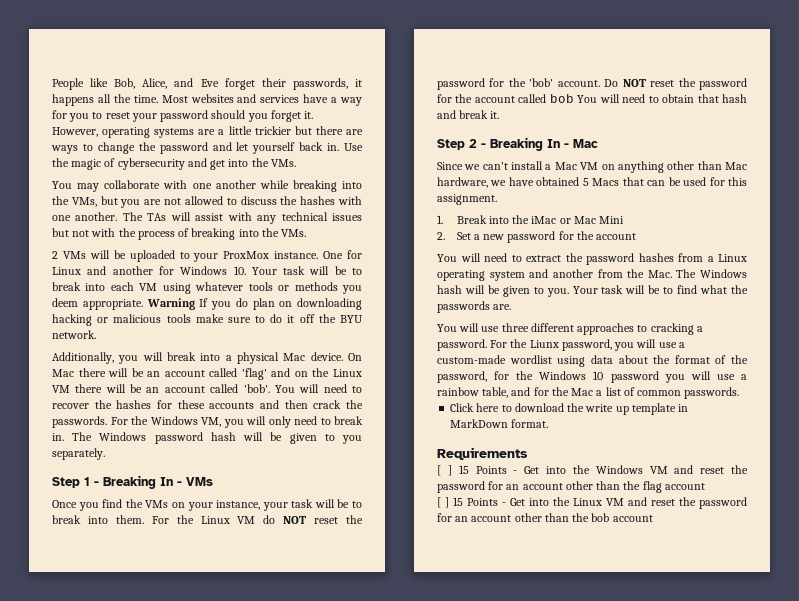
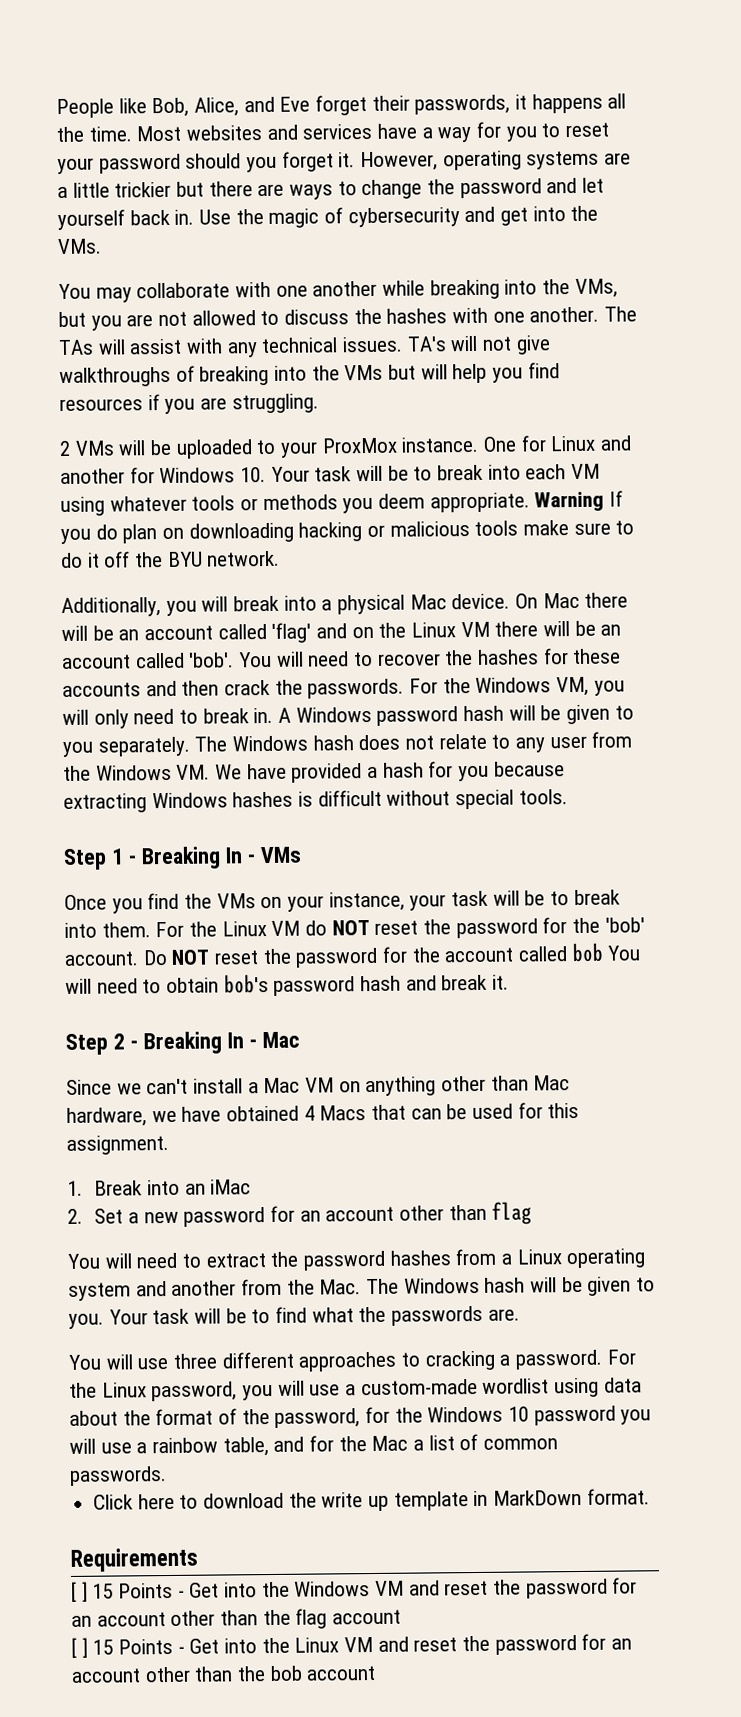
- The TAs will assist with any technical issues but not with the process of breaking into the VMs.
+ The TAs will assist with any technical issues. TA's will not give walkthroughs of breaking into the VMs but will help you find resources if you are struggling.
- The Windows password hash will be given to you separately.
+ A Windows password hash will be given to you separately. The Windows hash does not relate to any user from the Windows VM. We have provided a hash for you because extracting Windows hashes is difficult without special tools.
- Do NOT reset the password for the account called bob You will need to obtain that hash and break it.
+ Do NOT reset the password for the account called bob You will need to obtain bob's password hash and break it.
- Since we can't install a Mac VM on anything other than Mac hardware, we have obtained 5 Macs that can be used for this assignment.
+ Since we can't install a Mac VM on anything other than Mac hardware, we have obtained 4 Macs that can be used for this assignment.
- 1. Break into the iMac or Mac Mini
+ 1. Break into an iMac
- 2. Set a new password for the account
+ 2. Set a new password for an account other than flag
- For the Liunx password, you will use a custom-made wordlist using data about the format of the password, for the Windows 10 password you will use a rainbow table, and for the Mac a list of common passwords.
+ For the Linux password, you will use a custom-made wordlist using data about the format of the password, for the Windows 10 password you will use a rainbow table, and for the Mac a list of common passwords.

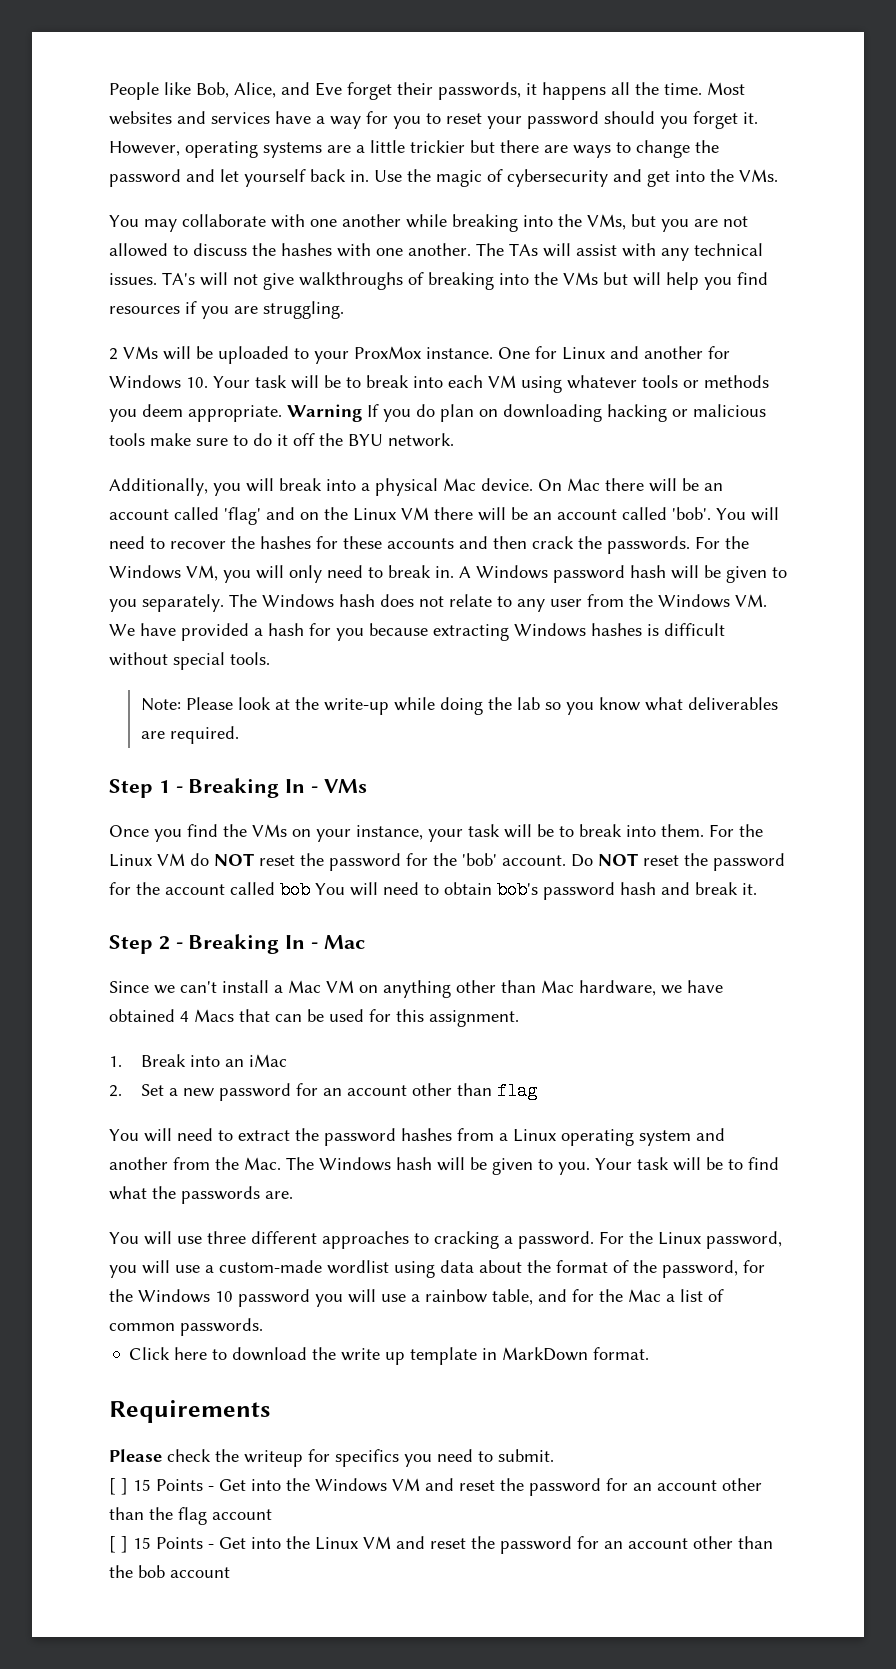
+ Note: Please look at the write-up while doing the lab so you know what deliverables are required.
+ Please check the writeup for specifics you need to submit.

